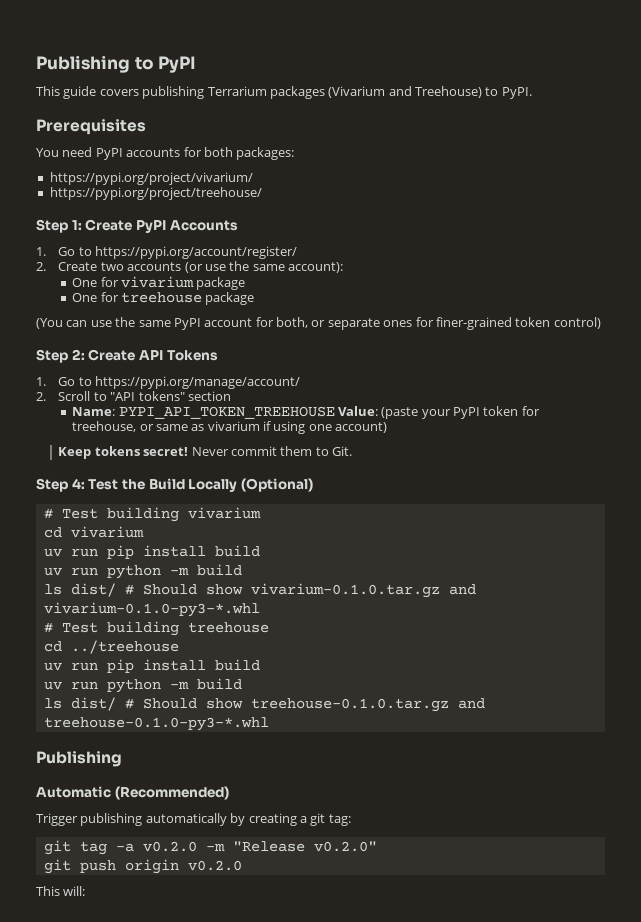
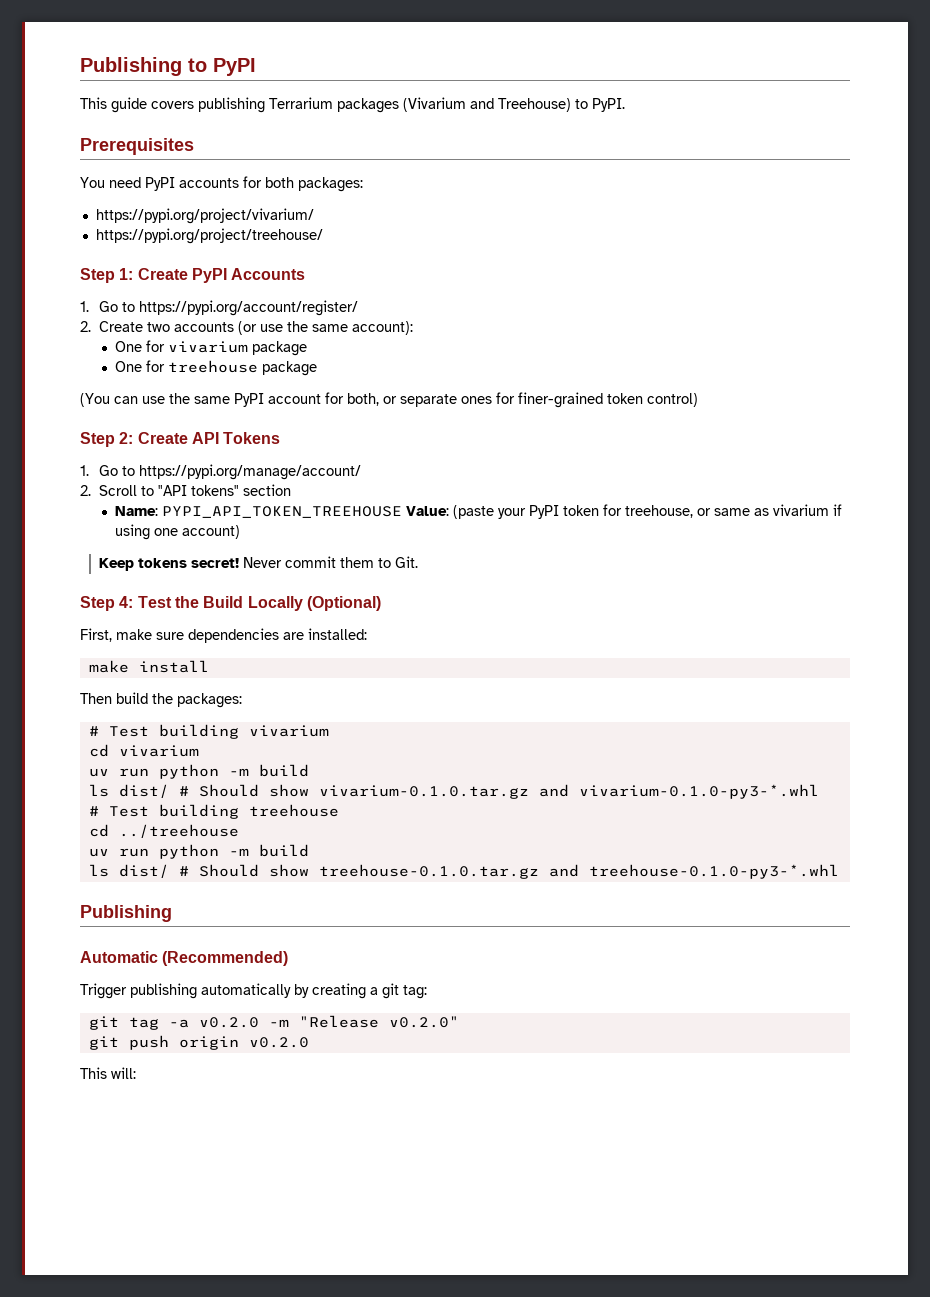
+ First, make sure dependencies are installed:
+ make install
+ Then build the packages:
  cd vivarium
- uv run pip install build
  cd ../treehouse
- uv run pip install build

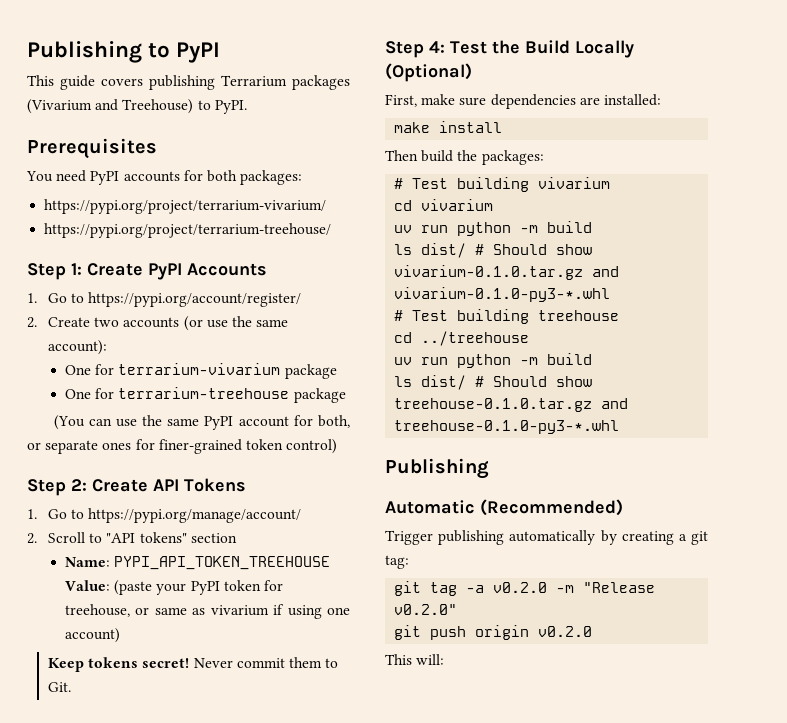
- https://pypi.org/project/vivarium/
- https://pypi.org/project/treehouse/
+ https://pypi.org/project/terrarium-vivarium/
+ https://pypi.org/project/terrarium-treehouse/
- One for vivarium package
+ One for terrarium-vivarium package
- One for treehouse package
+ One for terrarium-treehouse package

